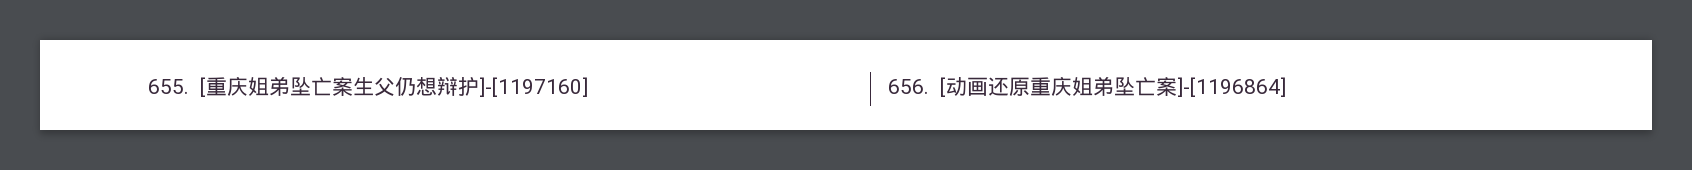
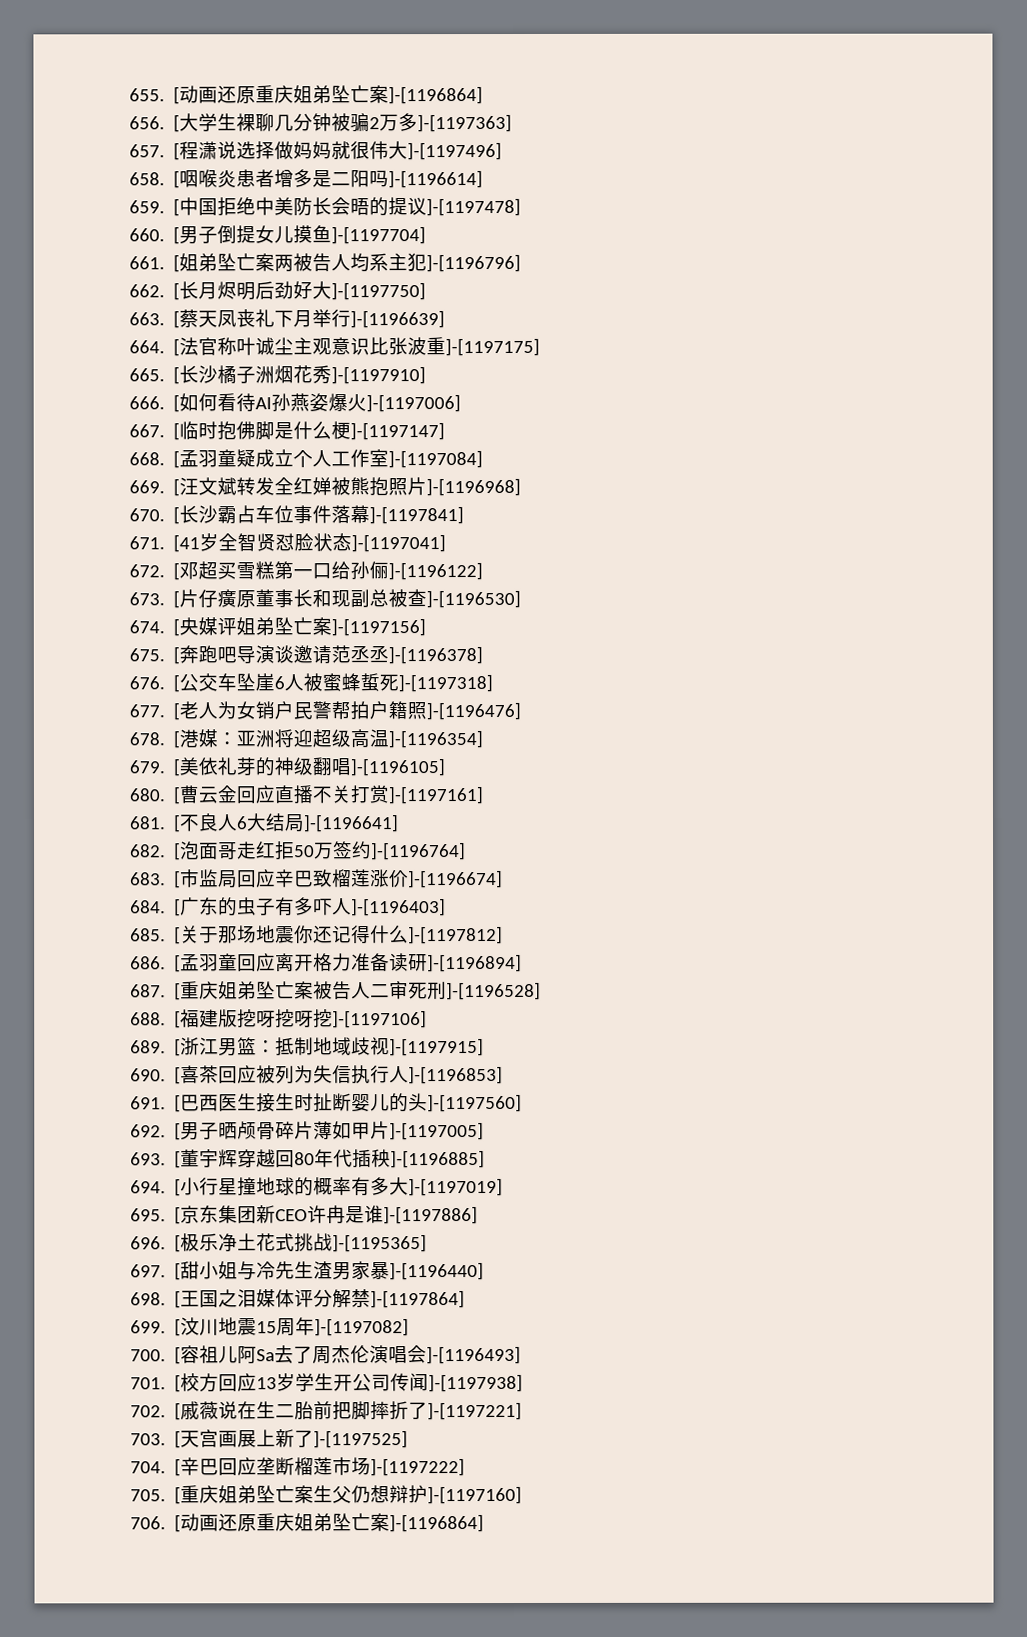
- 655. [重庆姐弟坠亡案生父仍想辩护]-[1197160]
+ 655. [动画还原重庆姐弟坠亡案]-[1196864]
+ 656. [大学生裸聊几分钟被骗2万多]-[1197363]
+ 657. [程潇说选择做妈妈就很伟大]-[1197496]
+ 658. [咽喉炎患者增多是二阳吗]-[1196614]
+ 659. [中国拒绝中美防长会晤的提议]-[1197478]
+ 660. [男子倒提女儿摸鱼]-[1197704]
+ 661. [姐弟坠亡案两被告人均系主犯]-[1196796]
+ 662. [长月烬明后劲好大]-[1197750]
+ 663. [蔡天凤丧礼下月举行]-[1196639]
+ 664. [法官称叶诚尘主观意识比张波重]-[1197175]
+ 665. [长沙橘子洲烟花秀]-[1197910]
+ 666. [如何看待AI孙燕姿爆火]-[1197006]
+ 667. [临时抱佛脚是什么梗]-[1197147]
+ 668. [孟羽童疑成立个人工作室]-[1197084]
+ 669. [汪文斌转发全红婵被熊抱照片]-[1196968]
+ 670. [长沙霸占车位事件落幕]-[1197841]
+ 671. [41岁全智贤怼脸状态]-[1197041]
+ 672. [邓超买雪糕第一口给孙俪]-[1196122]
+ 673. [片仔癀原董事长和现副总被查]-[1196530]
+ 674. [央媒评姐弟坠亡案]-[1197156]
+ 675. [奔跑吧导演谈邀请范丞丞]-[1196378]
+ 676. [公交车坠崖6人被蜜蜂蜇死]-[1197318]
+ 677. [老人为女销户民警帮拍户籍照]-[1196476]
+ 678. [港媒：亚洲将迎超级高温]-[1196354]
+ 679. [美依礼芽的神级翻唱]-[1196105]
+ 680. [曹云金回应直播不关打赏]-[1197161]
+ 681. [不良人6大结局]-[1196641]
+ 682. [泡面哥走红拒50万签约]-[1196764]
+ 683. [市监局回应辛巴致榴莲涨价]-[1196674]
+ 684. [广东的虫子有多吓人]-[1196403]
+ 685. [关于那场地震你还记得什么]-[1197812]
+ 686. [孟羽童回应离开格力准备读研]-[1196894]
+ 687. [重庆姐弟坠亡案被告人二审死刑]-[1196528]
+ 688. [福建版挖呀挖呀挖]-[1197106]
+ 689. [浙江男篮：抵制地域歧视]-[1197915]
+ 690. [喜茶回应被列为失信执行人]-[1196853]
+ 691. [巴西医生接生时扯断婴儿的头]-[1197560]
+ 692. [男子晒颅骨碎片薄如甲片]-[1197005]
+ 693. [董宇辉穿越回80年代插秧]-[1196885]
+ 694. [小行星撞地球的概率有多大]-[1197019]
+ 695. [京东集团新CEO许冉是谁]-[1197886]
+ 696. [极乐净土花式挑战]-[1195365]
+ 697. [甜小姐与冷先生渣男家暴]-[1196440]
+ 698. [王国之泪媒体评分解禁]-[1197864]
+ 699. [汶川地震15周年]-[1197082]
+ 700. [容祖儿阿Sa去了周杰伦演唱会]-[1196493]
+ 701. [校方回应13岁学生开公司传闻]-[1197938]
+ 702. [戚薇说在生二胎前把脚摔折了]-[1197221]
+ 703. [天宫画展上新了]-[1197525]
+ 704. [辛巴回应垄断榴莲市场]-[1197222]
+ 705. [重庆姐弟坠亡案生父仍想辩护]-[1197160]
- 656. [动画还原重庆姐弟坠亡案]-[1196864]
+ 706. [动画还原重庆姐弟坠亡案]-[1196864]

